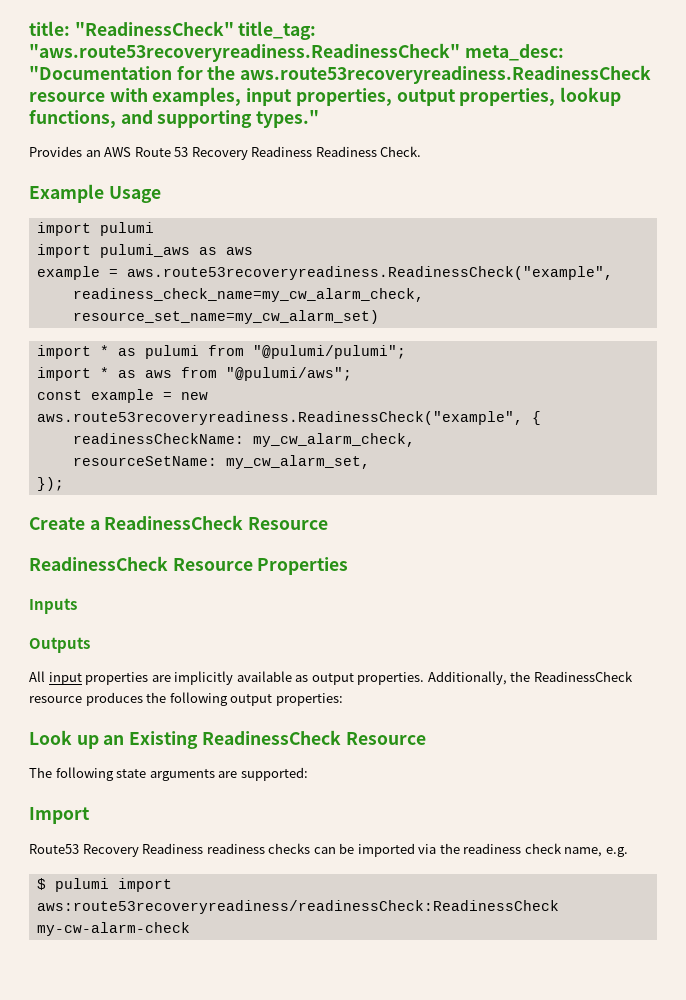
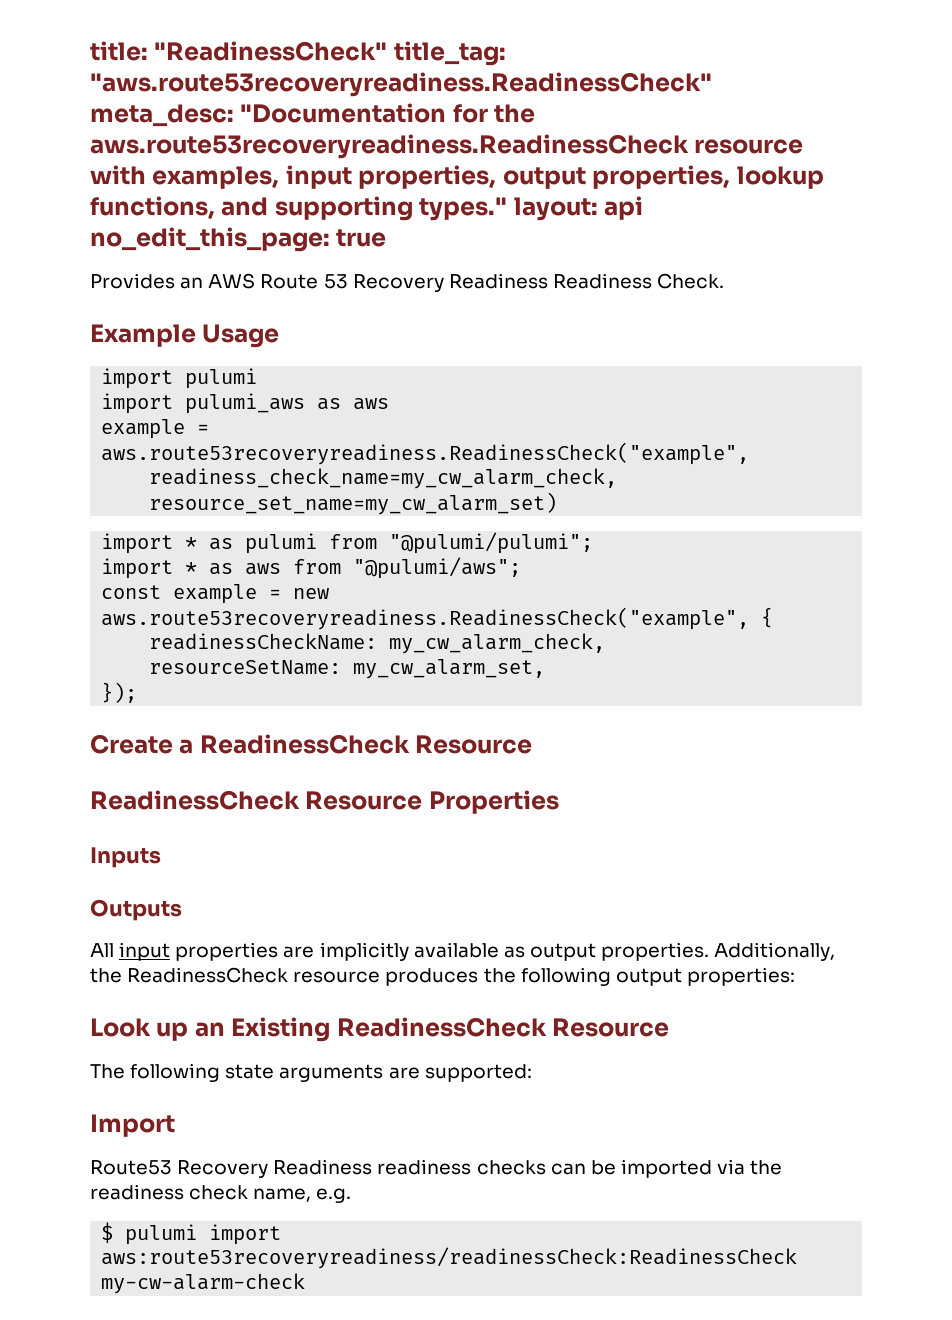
- title: "ReadinessCheck" title_tag: "aws.route53recoveryreadiness.ReadinessCheck" meta_desc: "Documentation for the aws.route53recoveryreadiness.ReadinessCheck resource with examples, input properties, output properties, lookup functions, and supporting types."
+ title: "ReadinessCheck" title_tag: "aws.route53recoveryreadiness.ReadinessCheck" meta_desc: "Documentation for the aws.route53recoveryreadiness.ReadinessCheck resource with examples, input properties, output properties, lookup functions, and supporting types." layout: api no_edit_this_page: true

